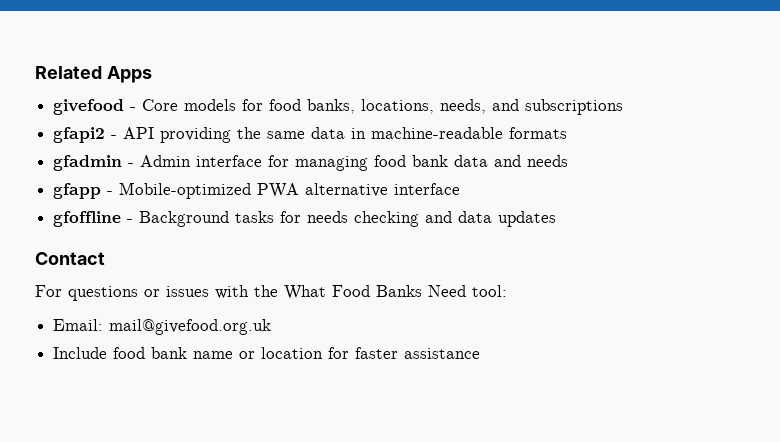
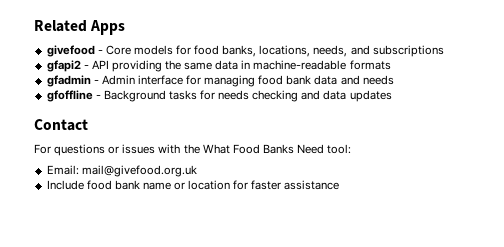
- gfapp - Mobile-optimized PWA alternative interface

